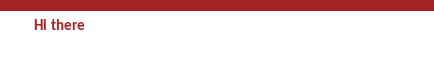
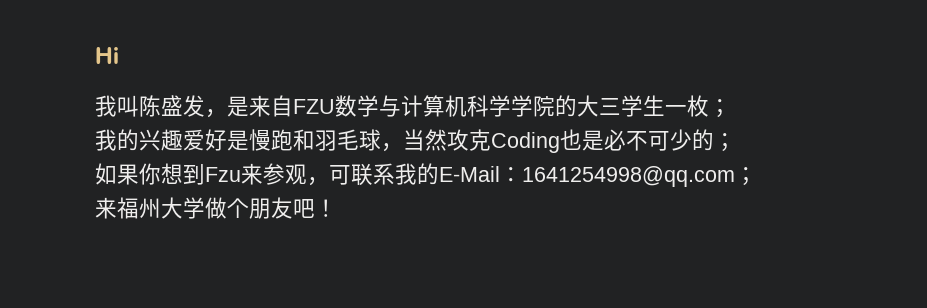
- Hi there
+ Hi
+ 我叫陈盛发，是来自FZU数学与计算机科学学院的大三学生一枚；
+ 我的兴趣爱好是慢跑和羽毛球，当然攻克Coding也是必不可少的；
+ 如果你想到Fzu来参观，可联系我的E-Mail：1641254998@qq.com；
+ 来福州大学做个朋友吧！

